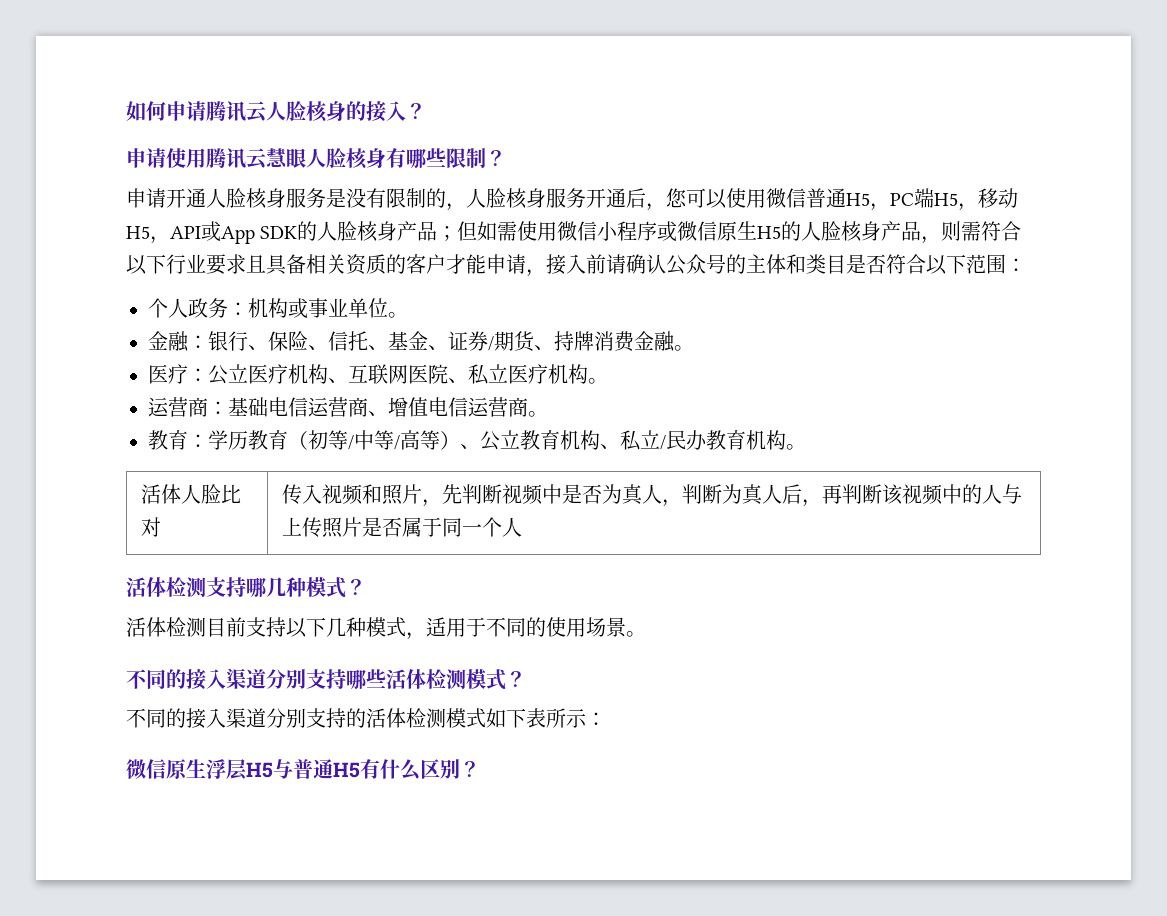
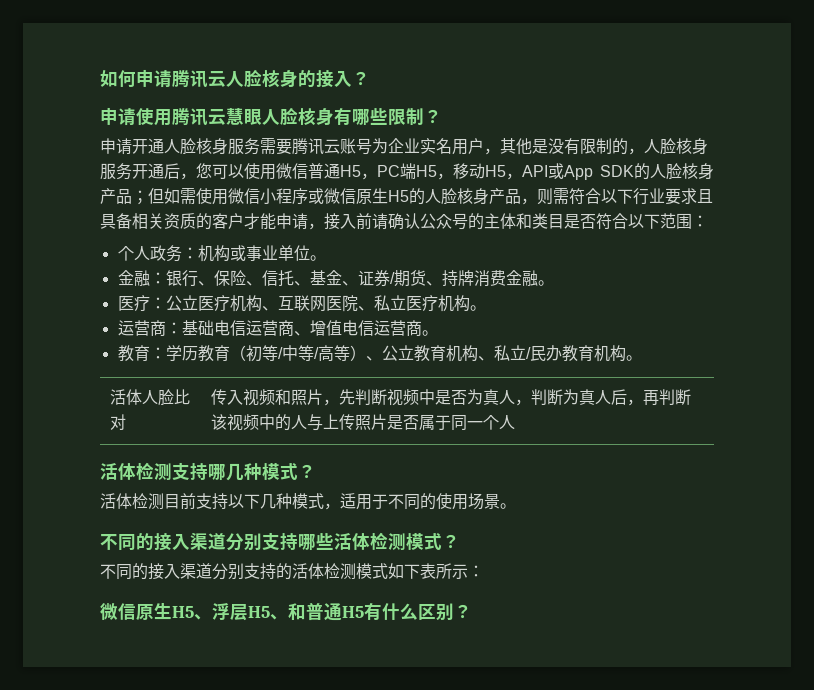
- 申请开通人脸核身服务是没有限制的，人脸核身服务开通后，您可以使用微信普通H5，PC端H5，移动H5，API或App SDK的人脸核身产品；
+ 申请开通人脸核身服务需要腾讯云账号为企业实名用户，其他是没有限制的，人脸核身服务开通后，您可以使用微信普通H5，PC端H5，移动H5，API或App SDK的人脸核身产品；
- 微信原生浮层H5与普通H5有什么区别？
+ 微信原生H5、浮层H5、和普通H5有什么区别？

